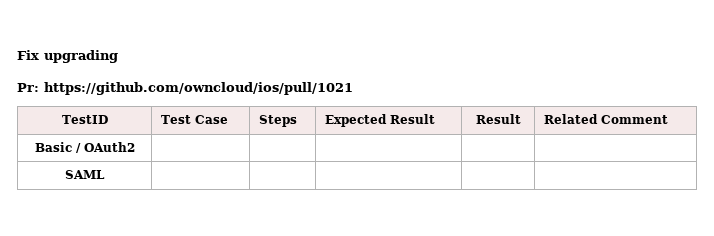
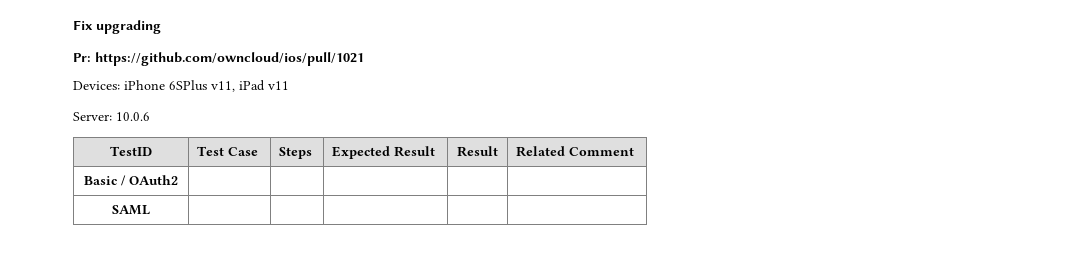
+ Devices: iPhone 6SPlus v11, iPad v11
+ Server: 10.0.6

